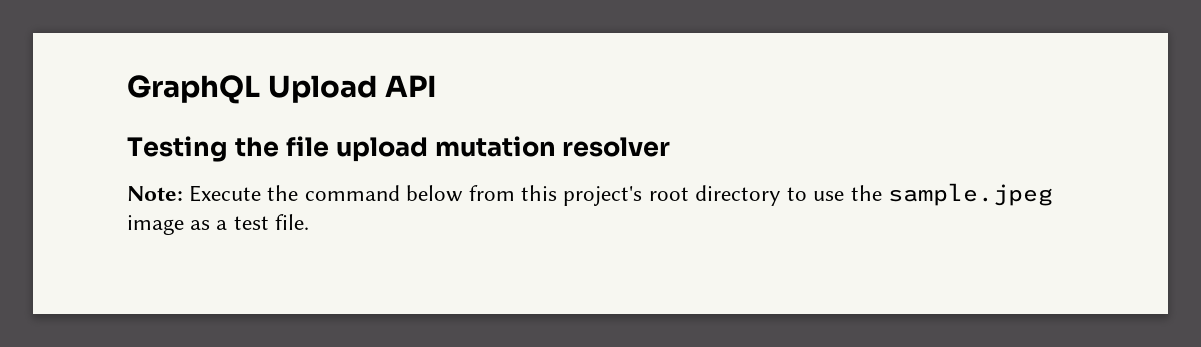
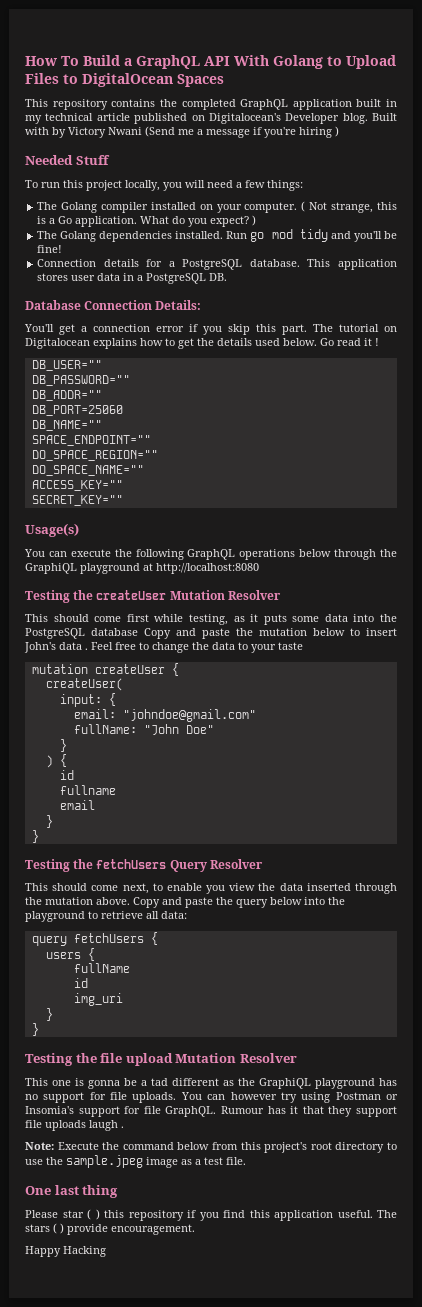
- GraphQL Upload API
- Testing the file upload mutation resolver
+ How To Build a GraphQL API With Golang to Upload Files to DigitalOcean Spaces
+ This repository contains the completed GraphQL application built in my technical article published on Digitalocean's Developer blog. Built with by Victory Nwani (Send me a message if you're hiring )
+ Needed Stuff
+ To run this project locally, you will need a few things:
+ The Golang compiler installed on your computer. ( Not strange, this is a Go application. What do you expect? )
+ The Golang dependencies installed. Run go mod tidy and you'll be fine!
+ Connection details for a PostgreSQL database. This application stores user data in a PostgreSQL DB.
+ Database Connection Details:
+ You'll get a connection error if you skip this part. The tutorial on Digitalocean explains how to get the details used below. Go read it !
+ DB_USER=""
+ DB_PASSWORD=""
+ DB_ADDR=""
+ DB_PORT=25060
+ DB_NAME=""
+ SPACE_ENDPOINT=""
+ DO_SPACE_REGION=""
+ DO_SPACE_NAME=""
+ ACCESS_KEY=""
+ SECRET_KEY=""
+ Usage(s)
+ You can execute the following GraphQL operations below through the GraphiQL playground at http://localhost:8080
+ Testing the createUser Mutation Resolver
+ This should come first while testing, as it puts some data into the PostgreSQL database Copy and paste the mutation below to insert John's data . Feel free to change the data to your taste
+ mutation createUser {
+ createUser(
+ input: {
+ email: "johndoe@gmail.com"
+ fullName: "John Doe"
+ }
+ ) {
+ id
+ fullname
+ email
+ }
+ }
+ Testing the fetchUsers Query Resolver
+ This should come next, to enable you view the data inserted through the mutation above. Copy and paste the query below into the playground to retrieve all data:
+ query fetchUsers {
+ users {
+ fullName
+ id
+ img_uri
+ }
+ }
+ Testing the file upload Mutation Resolver
+ This one is gonna be a tad different as the GraphiQL playground has no support for file uploads. You can however try using Postman or Insomia's support for file GraphQL. Rumour has it that they support file uploads laugh .
+ One last thing
+ Please star ( ) this repository if you find this application useful. The stars ( ) provide encouragement.
+ Happy Hacking

